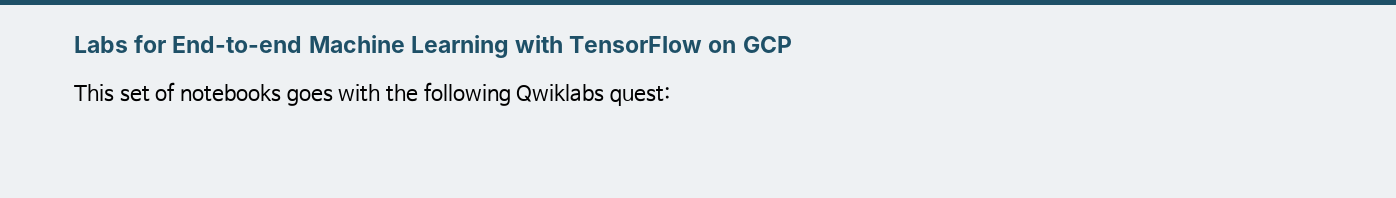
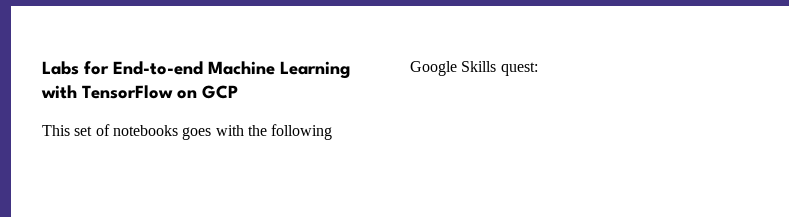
- This set of notebooks goes with the following Qwiklabs quest:
+ This set of notebooks goes with the following Google Skills quest:

